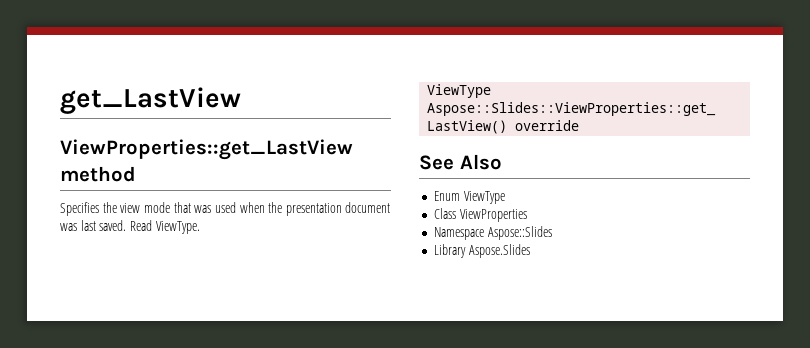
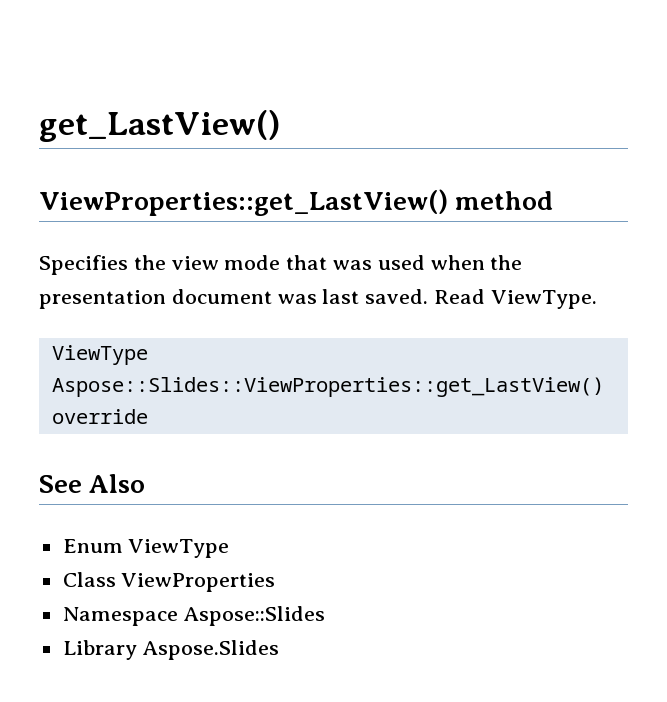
- get_LastView
- ViewProperties::get_LastView method
+ get_LastView()
+ ViewProperties::get_LastView() method

